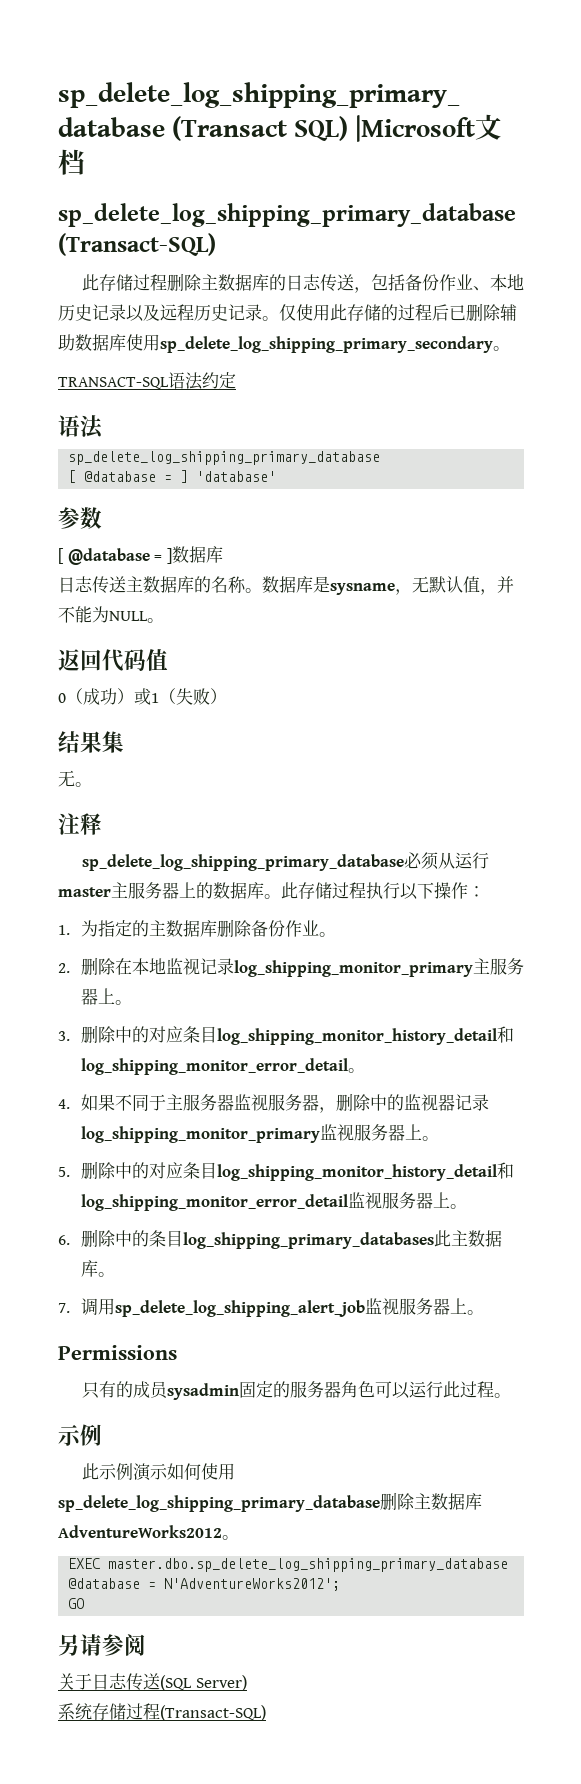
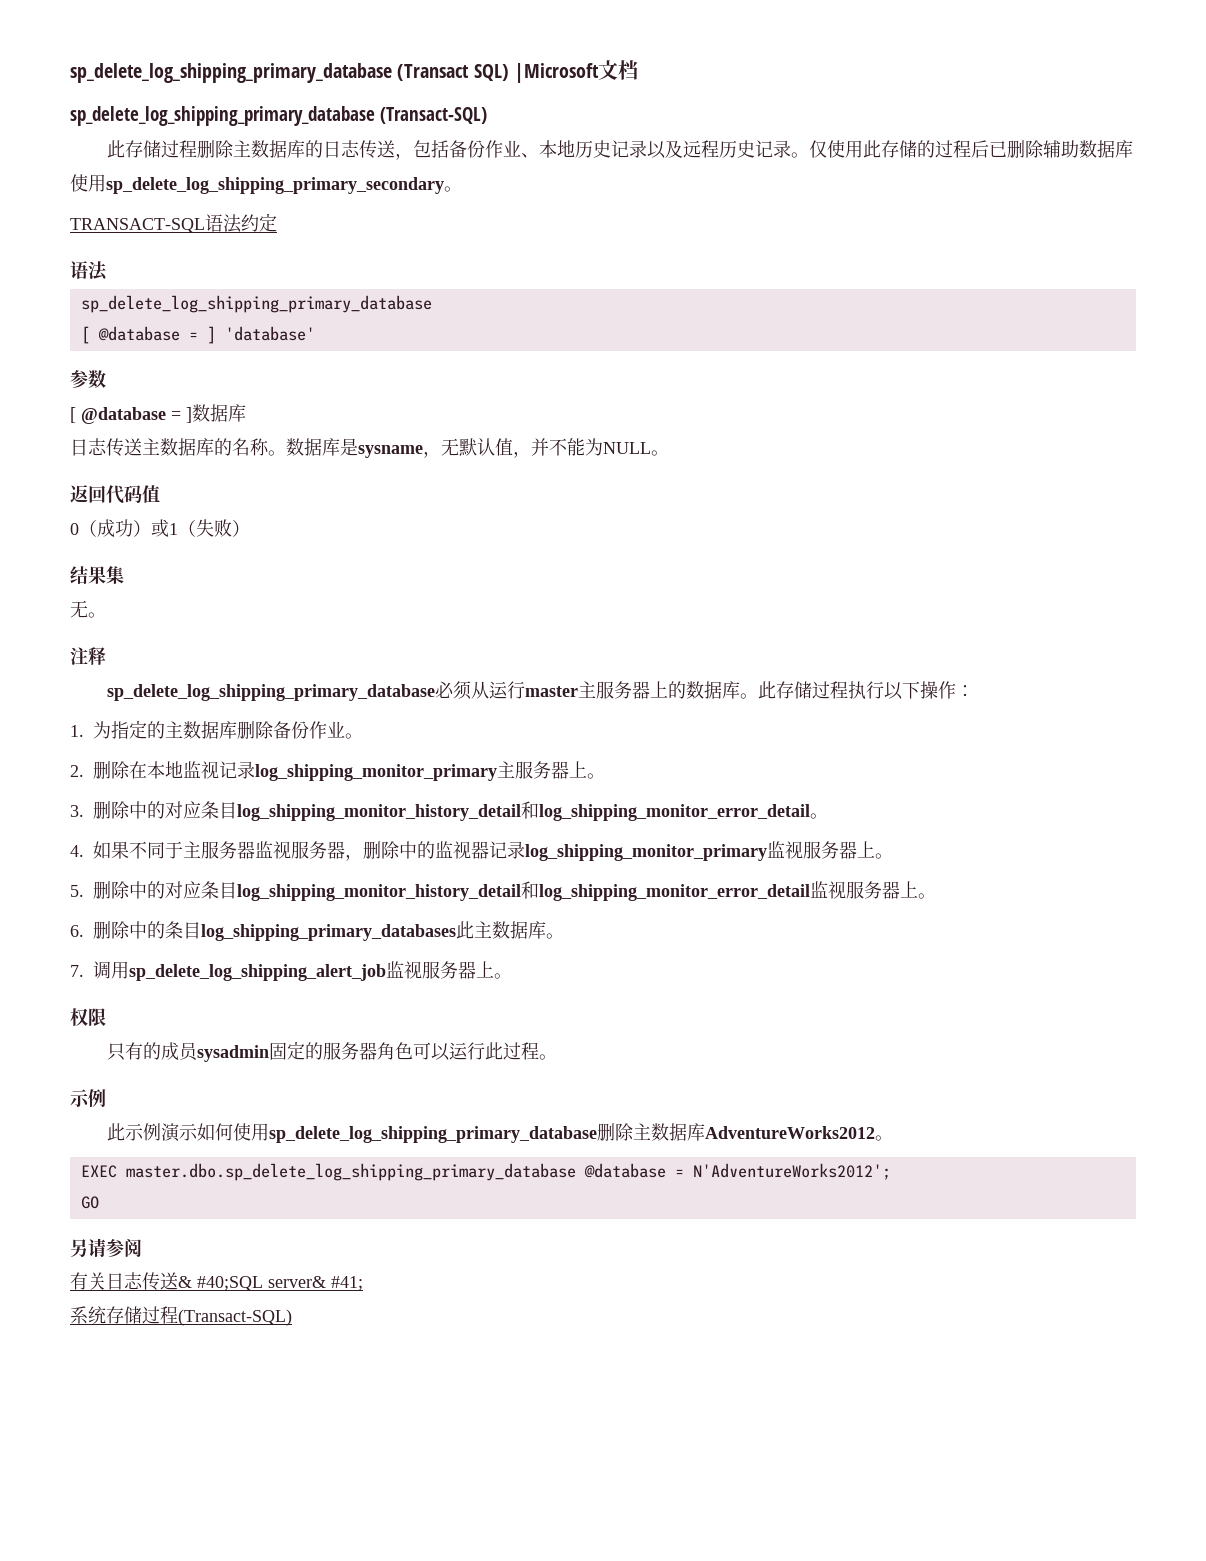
- Permissions
+ 权限
- 关于日志传送(SQL Server)
+ 有关日志传送& #40;SQL server& #41;

